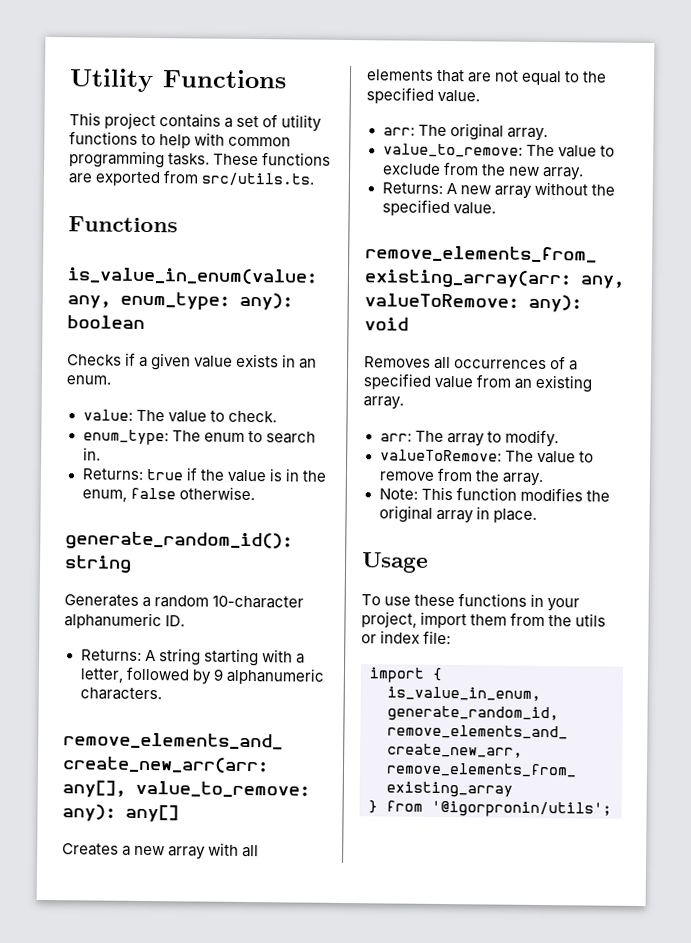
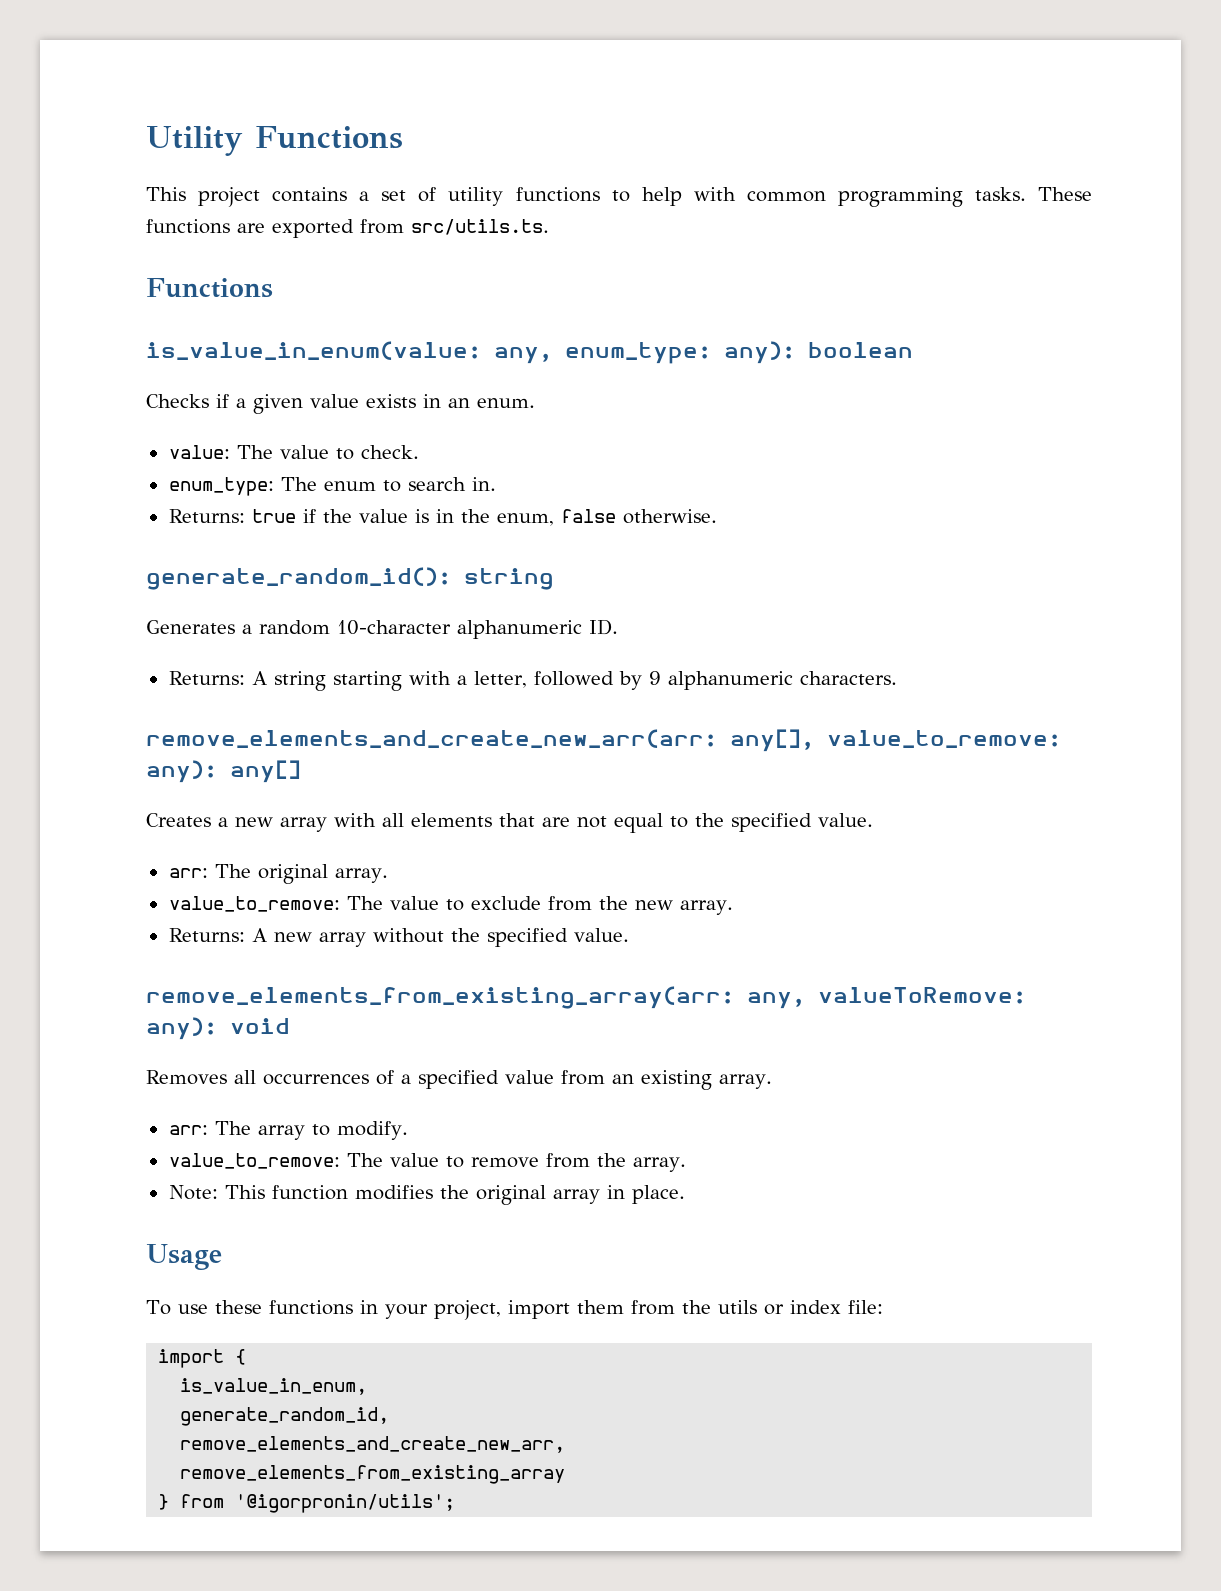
- valueToRemove: The value to remove from the array.
+ value_to_remove: The value to remove from the array.

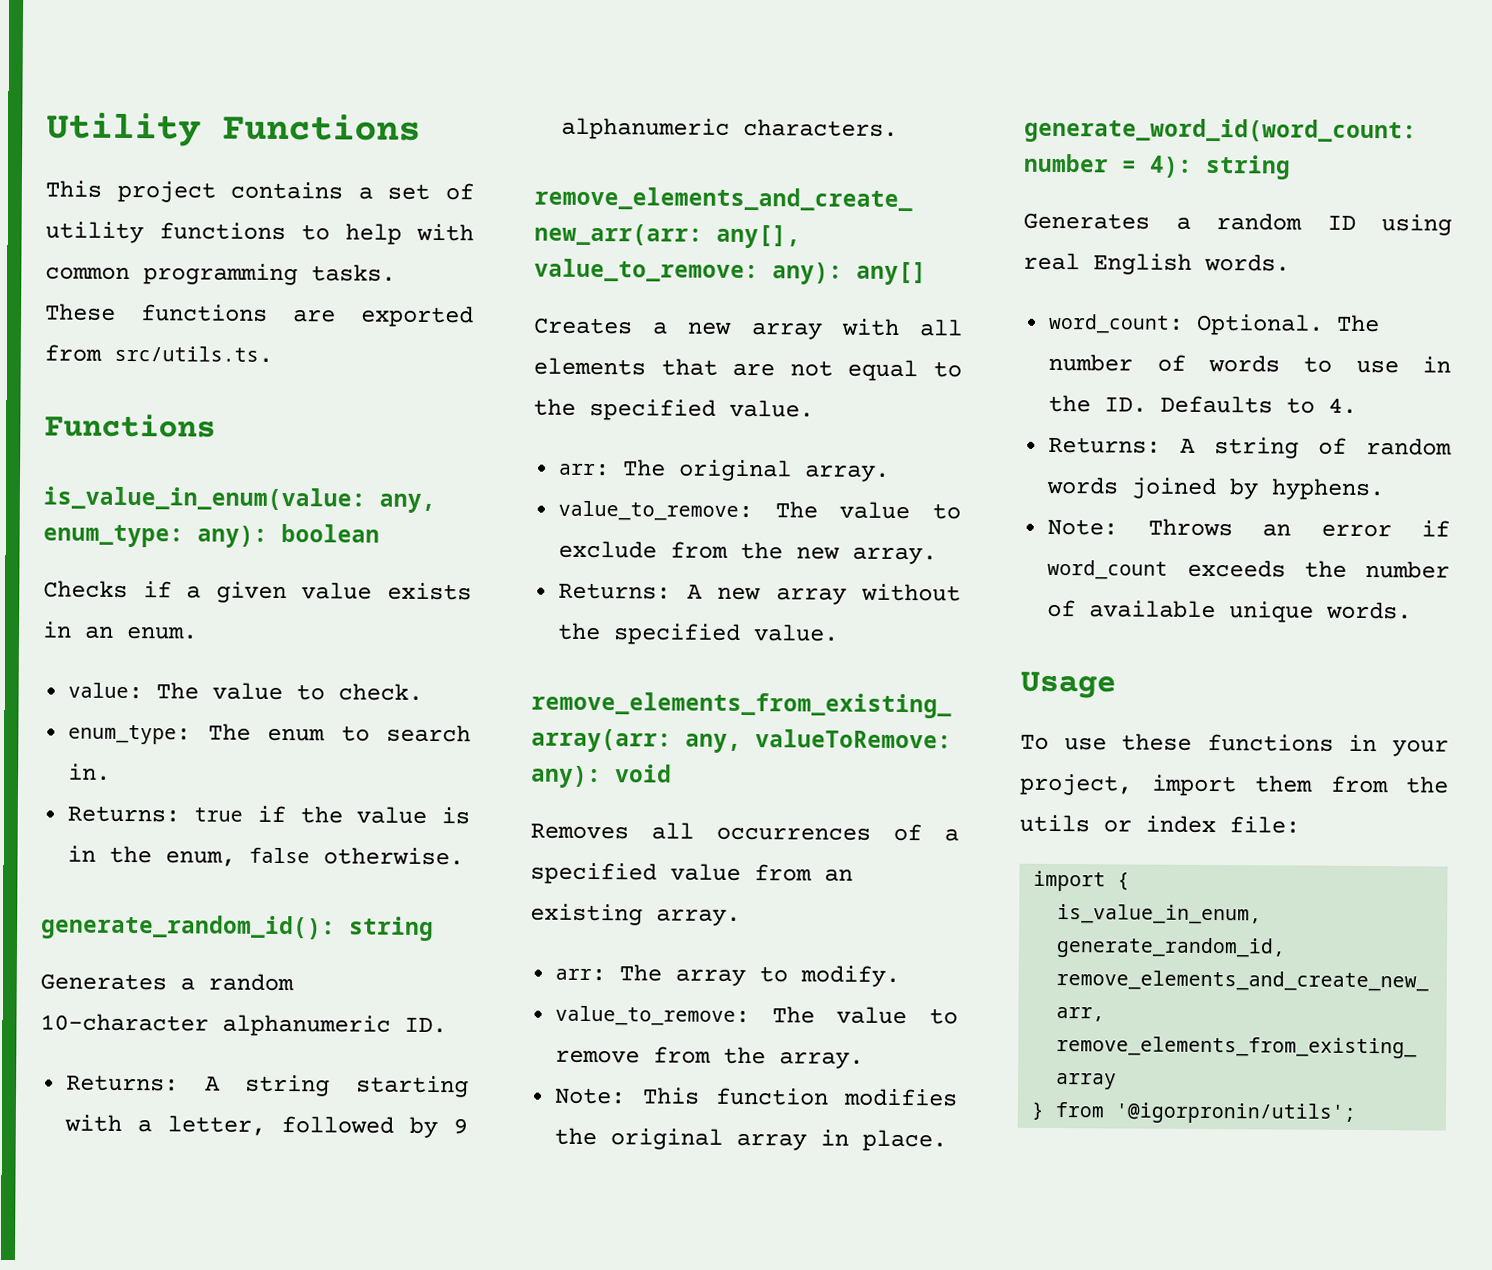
+ generate_word_id(word_count: number = 4): string
+ Generates a random ID using real English words.
+ word_count: Optional. The number of words to use in the ID. Defaults to 4.
+ Returns: A string of random words joined by hyphens.
+ Note: Throws an error if word_count exceeds the number of available unique words.

